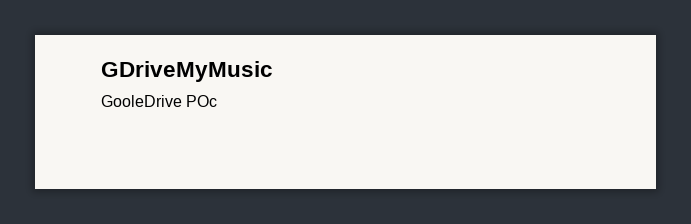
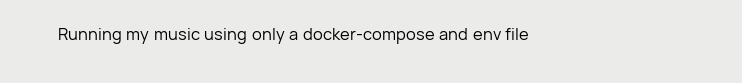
- GDriveMyMusic
- GooleDrive POc
+ Running my music using only a docker-compose and env file

